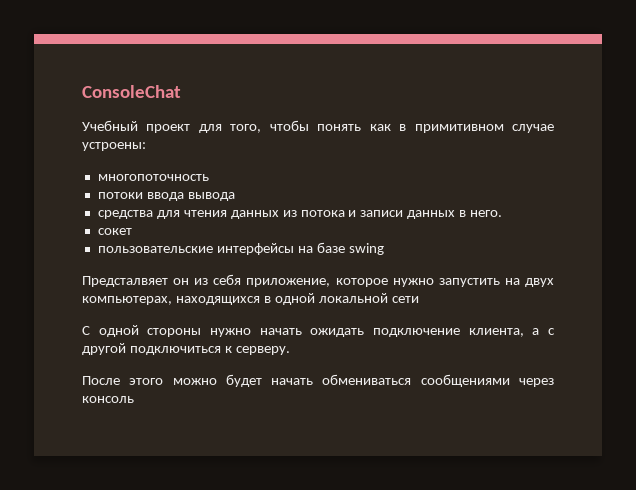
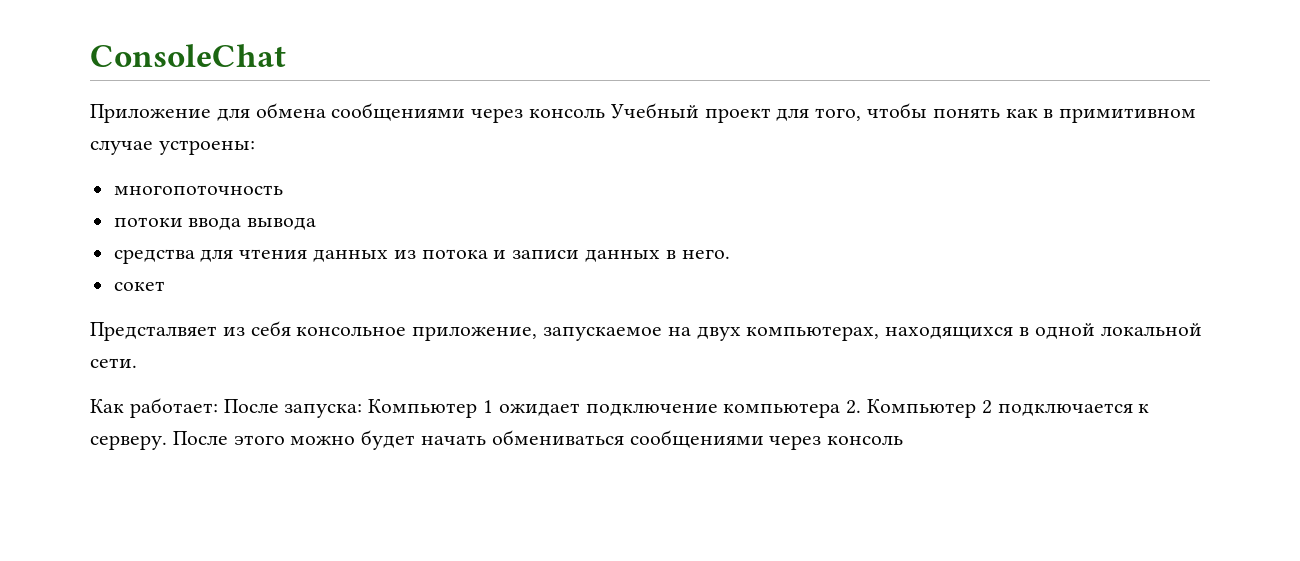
- Учебный проект для того, чтобы понять как в примитивном случае устроены:
+ Приложение для обмена сообщениями через консоль Учебный проект для того, чтобы понять как в примитивном случае устроены:
- пользовательские интерфейсы на базе swing
- Предсталвяет он из себя приложение, которое нужно запустить на двух компьютерах, находящихся в одной локальной сети
- С одной стороны нужно начать ожидать подключение клиента, а с другой подключиться к серверу.
- После этого можно будет начать обмениваться сообщениями через консоль
+ Предсталвяет из себя консольное приложение, запускаемое на двух компьютерах, находящихся в одной локальной сети.
+ Как работает: После запуска: Компьютер 1 ожидает подключение компьютера 2. Компьютер 2 подключается к серверу. После этого можно будет начать обмениваться сообщениями через консоль

